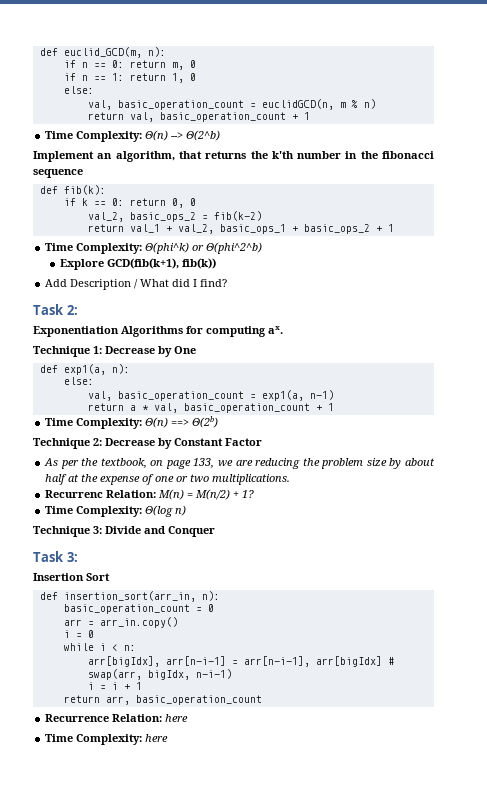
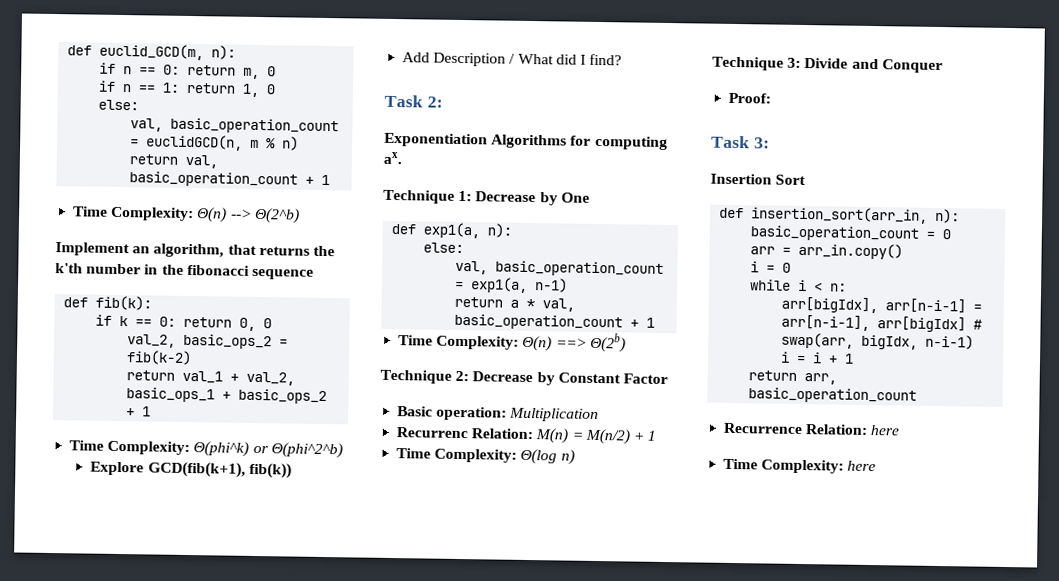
- As per the textbook, on page 133, we are reducing the problem size by about half at the expense of one or two multiplications.
+ Basic operation: Multiplication
- Recurrenc Relation: M(n) = M(n/2) + 1?
+ Recurrenc Relation: M(n) = M(n/2) + 1
+ Proof:

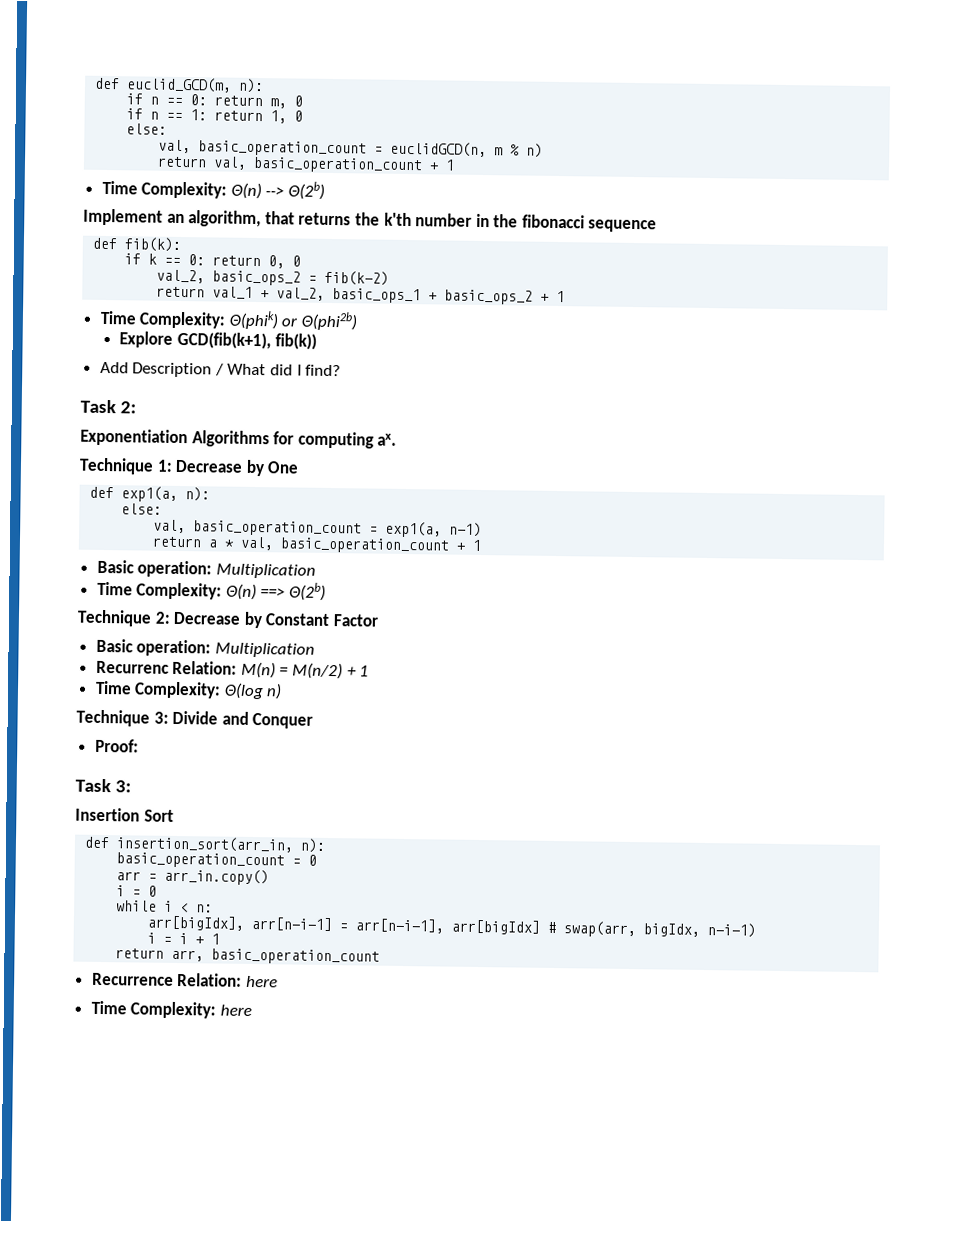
- Time Complexity: Θ(n) --> Θ(2^b)
+ Time Complexity: Θ(n) --> Θ(2b)
- Time Complexity: Θ(phi^k) or Θ(phi^2^b)
+ Time Complexity: Θ(phik) or Θ(phi2b)
  return a * val, basic_operation_count + 1
+ Basic operation: Multiplication

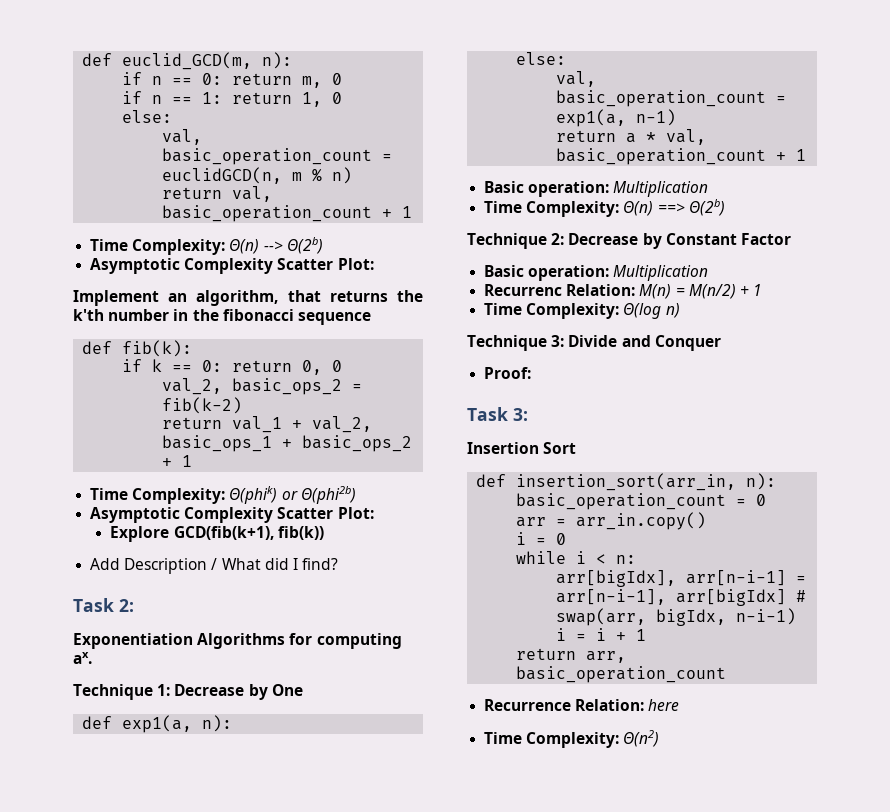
  Time Complexity: Θ(n) --> Θ(2b)
+ Asymptotic Complexity Scatter Plot:
  Time Complexity: Θ(phik) or Θ(phi2b)
+ Asymptotic Complexity Scatter Plot:
- Time Complexity: here
+ Time Complexity: Θ(n2)

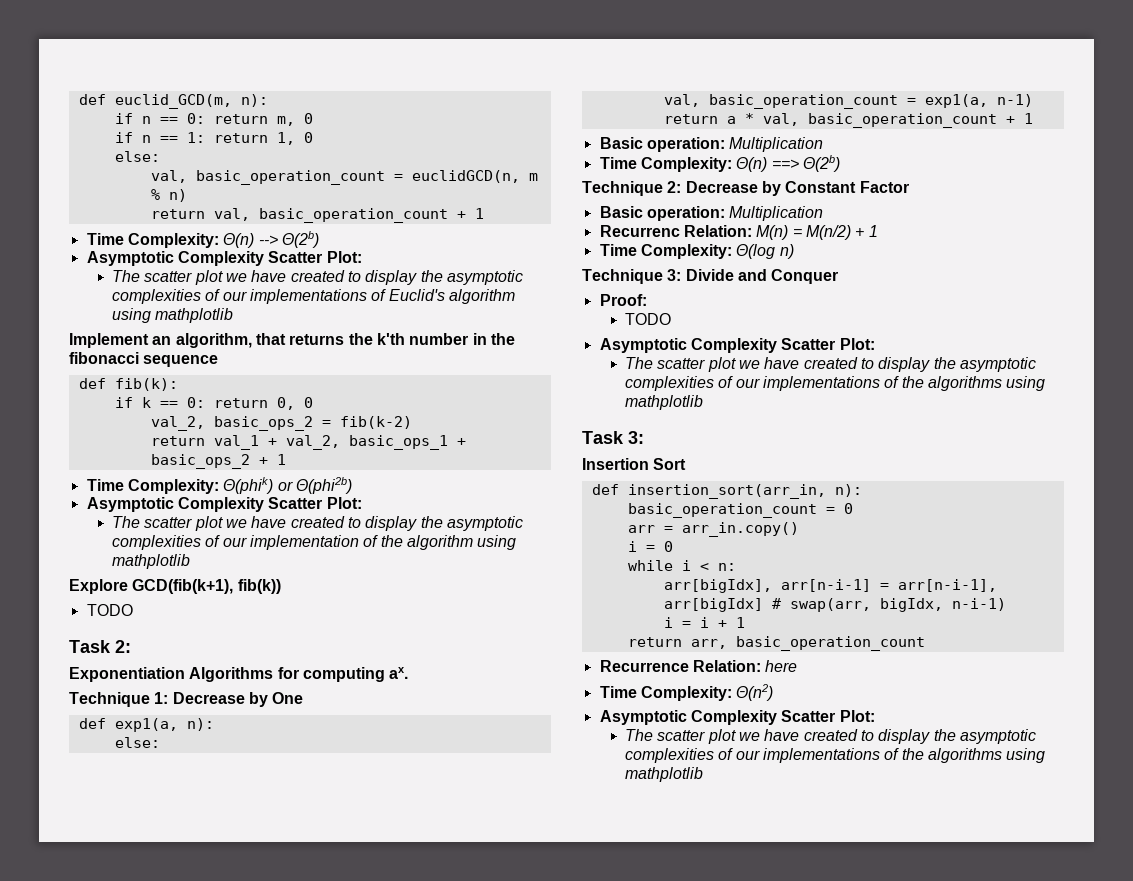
+ The scatter plot we have created to display the asymptotic complexities of our implementations of Euclid's algorithm using mathplotlib
+ The scatter plot we have created to display the asymptotic complexities of our implementation of the algorithm using mathplotlib
  Explore GCD(fib(k+1), fib(k))
- Add Description / What did I find?
+ TODO
  Proof:
+ TODO
+ Asymptotic Complexity Scatter Plot:
+ The scatter plot we have created to display the asymptotic complexities of our implementations of the algorithms using mathplotlib
  Time Complexity: Θ(n2)
+ Asymptotic Complexity Scatter Plot:
+ The scatter plot we have created to display the asymptotic complexities of our implementations of the algorithms using mathplotlib

